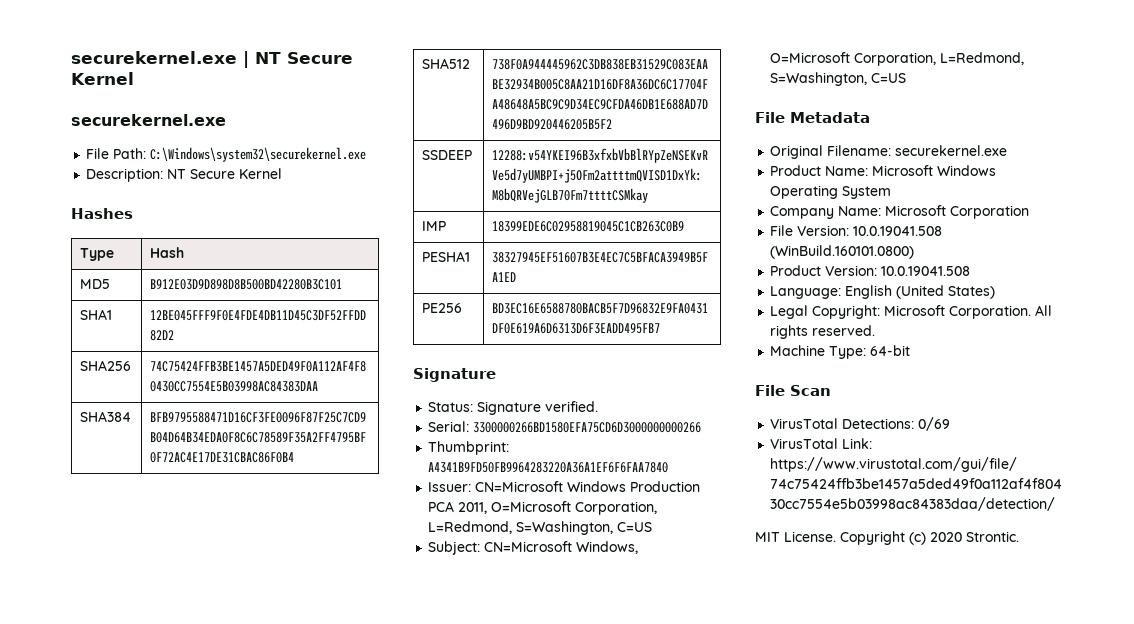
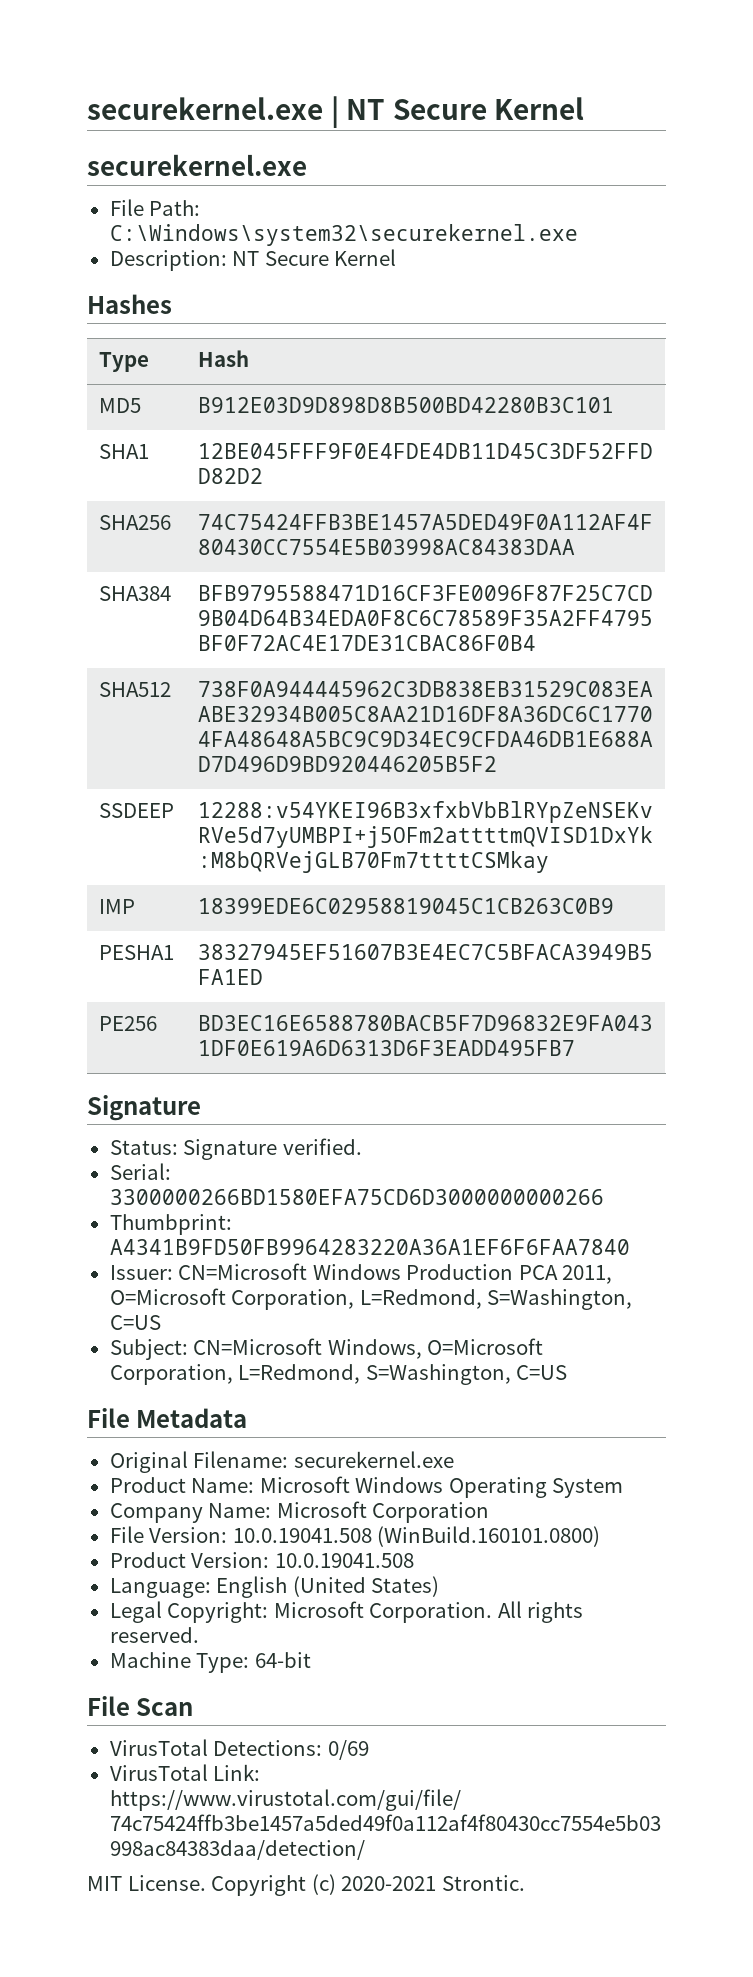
- Copyright (c) 2020 Strontic.
+ Copyright (c) 2020-2021 Strontic.

